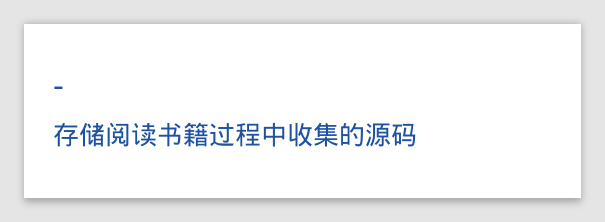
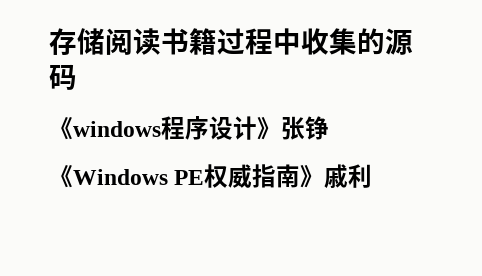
- -
+ 《windows程序设计》张铮
+ 《Windows PE权威指南》戚利

